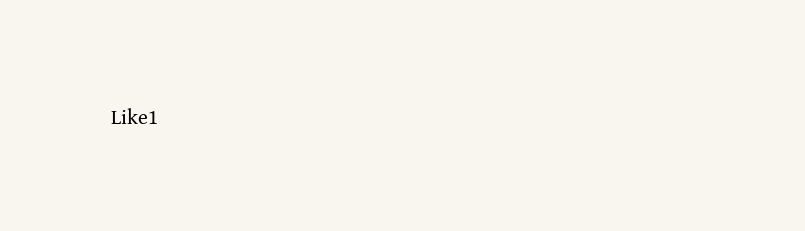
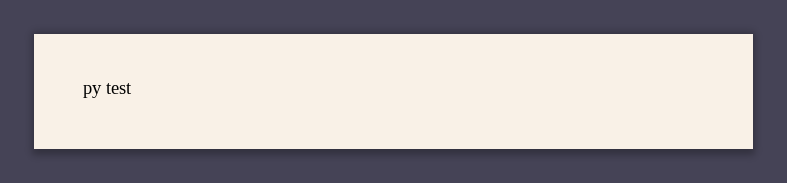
- Like1
+ py test

